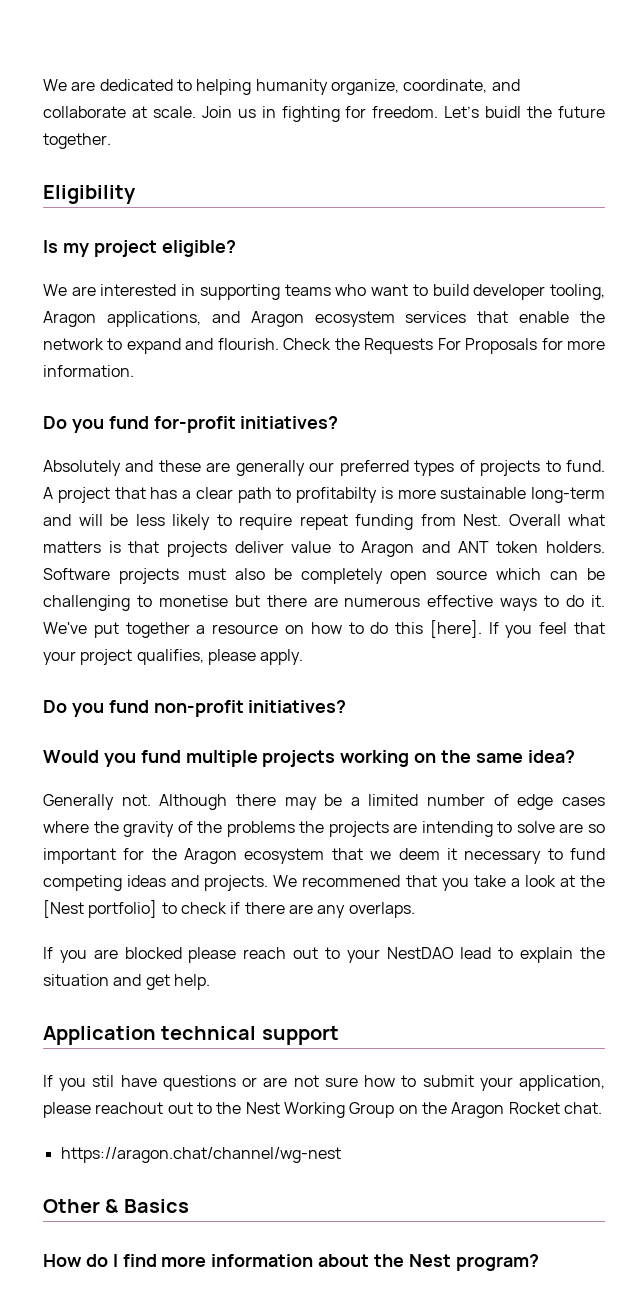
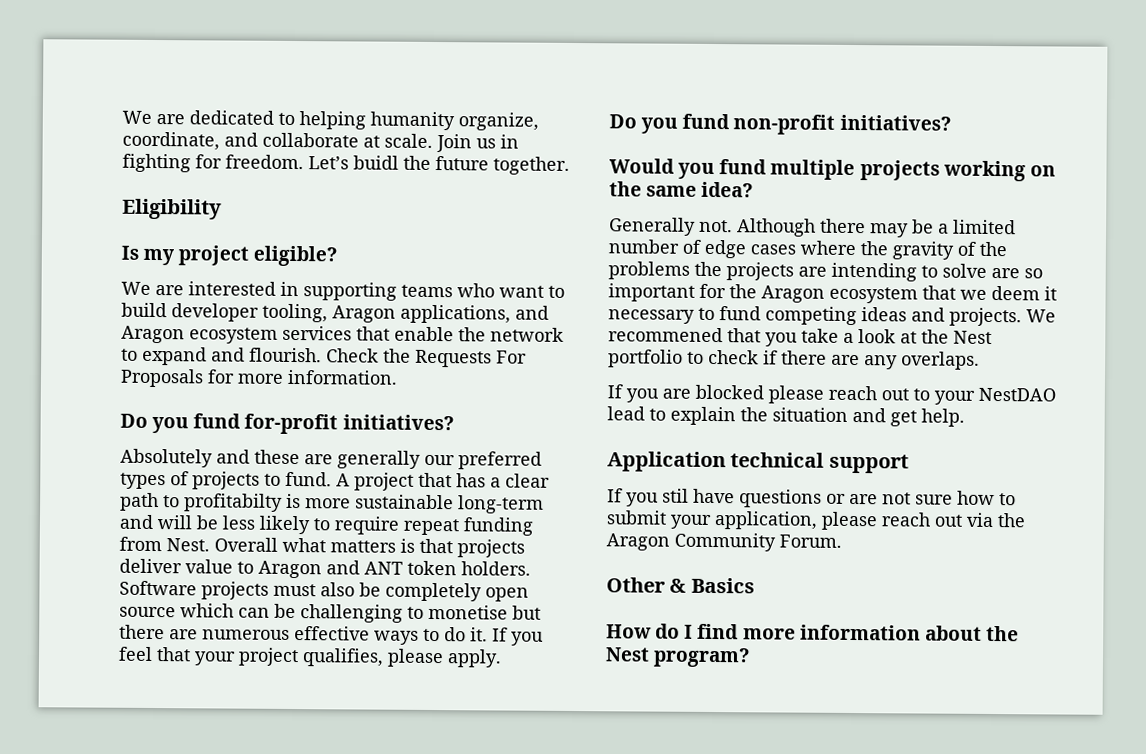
- We've put together a resource on how to do this [here].
- We recommened that you take a look at the [Nest portfolio] to check if there are any overlaps.
+ We recommened that you take a look at the Nest portfolio to check if there are any overlaps.
- If you stil have questions or are not sure how to submit your application, please reachout out to the Nest Working Group on the Aragon Rocket chat.
- https://aragon.chat/channel/wg-nest
+ If you stil have questions or are not sure how to submit your application, please reach out via the Aragon Community Forum.

